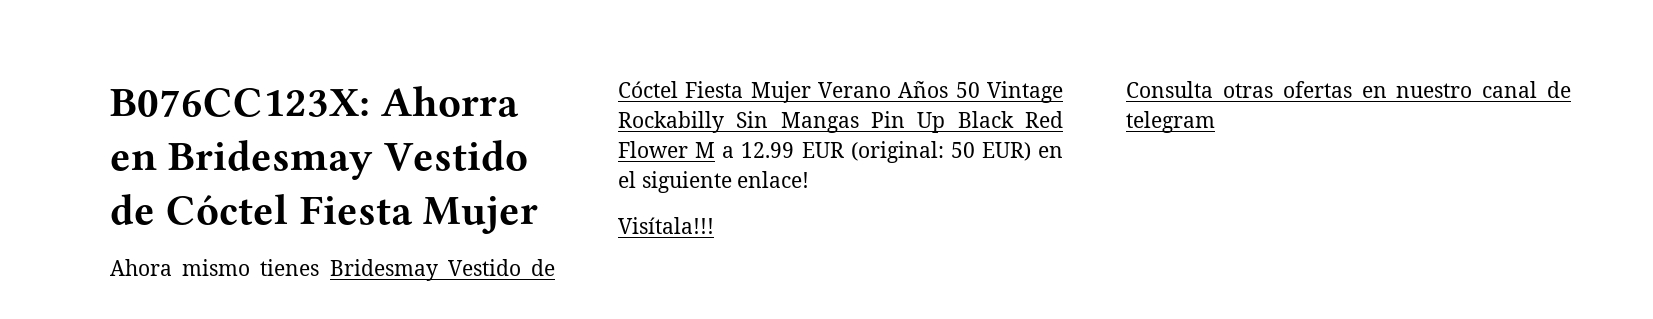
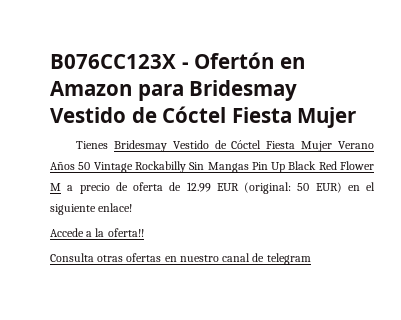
- B076CC123X: Ahorra en Bridesmay Vestido de Cóctel Fiesta Mujer
+ B076CC123X - Ofertón en Amazon para Bridesmay Vestido de Cóctel Fiesta Mujer
- Ahora mismo tienes Bridesmay Vestido de Cóctel Fiesta Mujer Verano Años 50 Vintage Rockabilly Sin Mangas Pin Up Black Red Flower M a 12.99 EUR (original: 50 EUR) en el siguiente enlace!
+ Tienes Bridesmay Vestido de Cóctel Fiesta Mujer Verano Años 50 Vintage Rockabilly Sin Mangas Pin Up Black Red Flower M a precio de oferta de 12.99 EUR (original: 50 EUR) en el siguiente enlace!
- Visítala!!!
+ Accede a la oferta!!

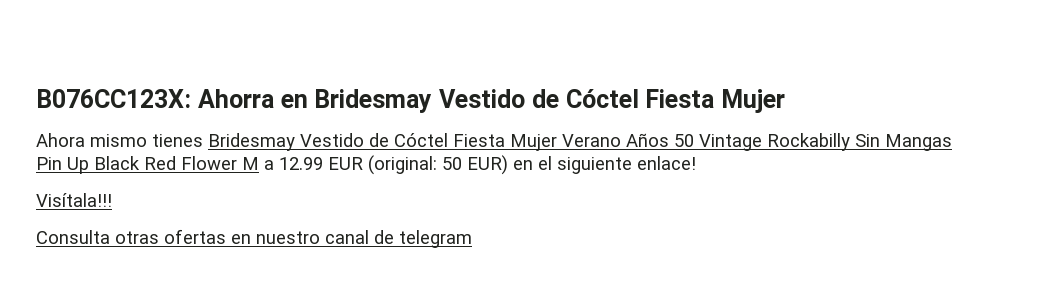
- B076CC123X - Ofertón en Amazon para Bridesmay Vestido de Cóctel Fiesta Mujer
+ B076CC123X: Ahorra en Bridesmay Vestido de Cóctel Fiesta Mujer
- Tienes Bridesmay Vestido de Cóctel Fiesta Mujer Verano Años 50 Vintage Rockabilly Sin Mangas Pin Up Black Red Flower M a precio de oferta de 12.99 EUR (original: 50 EUR) en el siguiente enlace!
+ Ahora mismo tienes Bridesmay Vestido de Cóctel Fiesta Mujer Verano Años 50 Vintage Rockabilly Sin Mangas Pin Up Black Red Flower M a 12.99 EUR (original: 50 EUR) en el siguiente enlace!
- Accede a la oferta!!
+ Visítala!!!

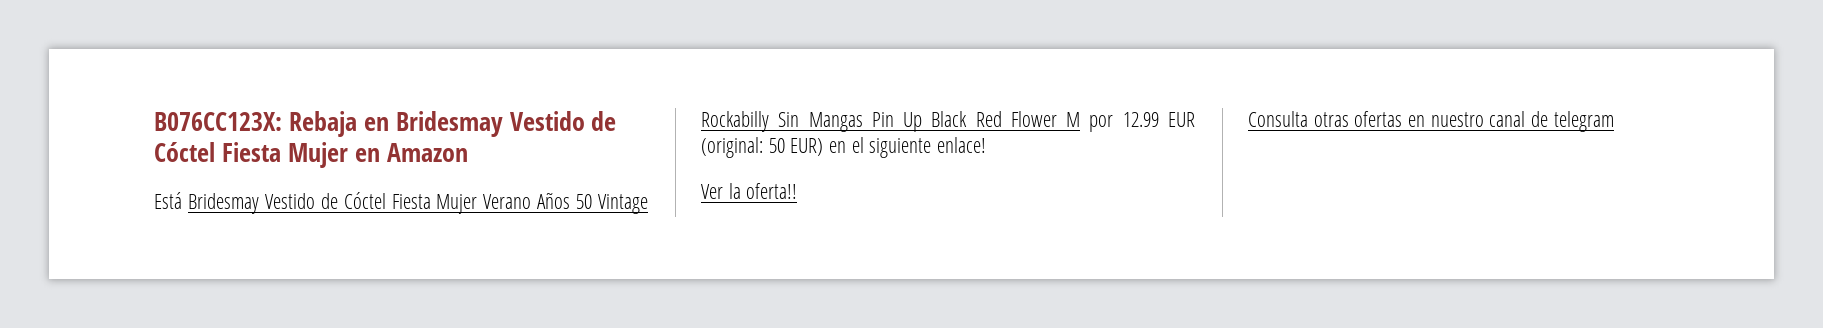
- B076CC123X: Ahorra en Bridesmay Vestido de Cóctel Fiesta Mujer
- Ahora mismo tienes Bridesmay Vestido de Cóctel Fiesta Mujer Verano Años 50 Vintage Rockabilly Sin Mangas Pin Up Black Red Flower M a 12.99 EUR (original: 50 EUR) en el siguiente enlace!
+ B076CC123X: Rebaja en Bridesmay Vestido de Cóctel Fiesta Mujer en Amazon
+ Está Bridesmay Vestido de Cóctel Fiesta Mujer Verano Años 50 Vintage Rockabilly Sin Mangas Pin Up Black Red Flower M por 12.99 EUR (original: 50 EUR) en el siguiente enlace!
- Visítala!!!
+ Ver la oferta!!

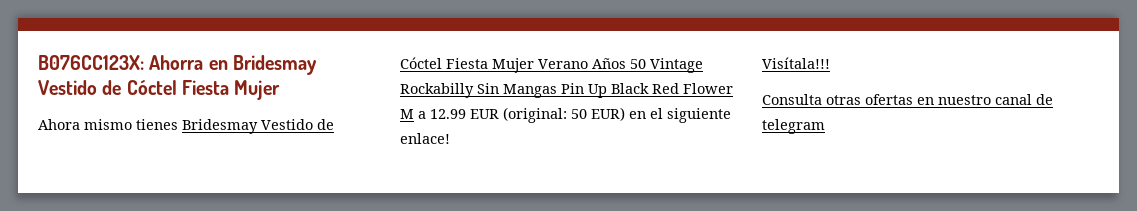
- B076CC123X: Rebaja en Bridesmay Vestido de Cóctel Fiesta Mujer en Amazon
- Está Bridesmay Vestido de Cóctel Fiesta Mujer Verano Años 50 Vintage Rockabilly Sin Mangas Pin Up Black Red Flower M por 12.99 EUR (original: 50 EUR) en el siguiente enlace!
+ B076CC123X: Ahorra en Bridesmay Vestido de Cóctel Fiesta Mujer
+ Ahora mismo tienes Bridesmay Vestido de Cóctel Fiesta Mujer Verano Años 50 Vintage Rockabilly Sin Mangas Pin Up Black Red Flower M a 12.99 EUR (original: 50 EUR) en el siguiente enlace!
- Ver la oferta!!
+ Visítala!!!

